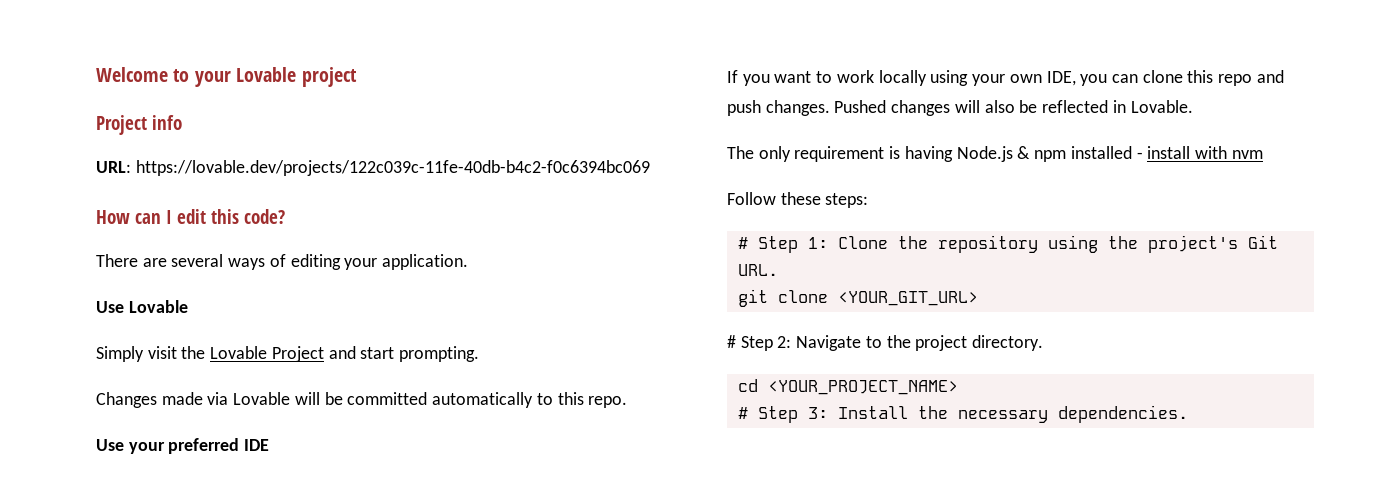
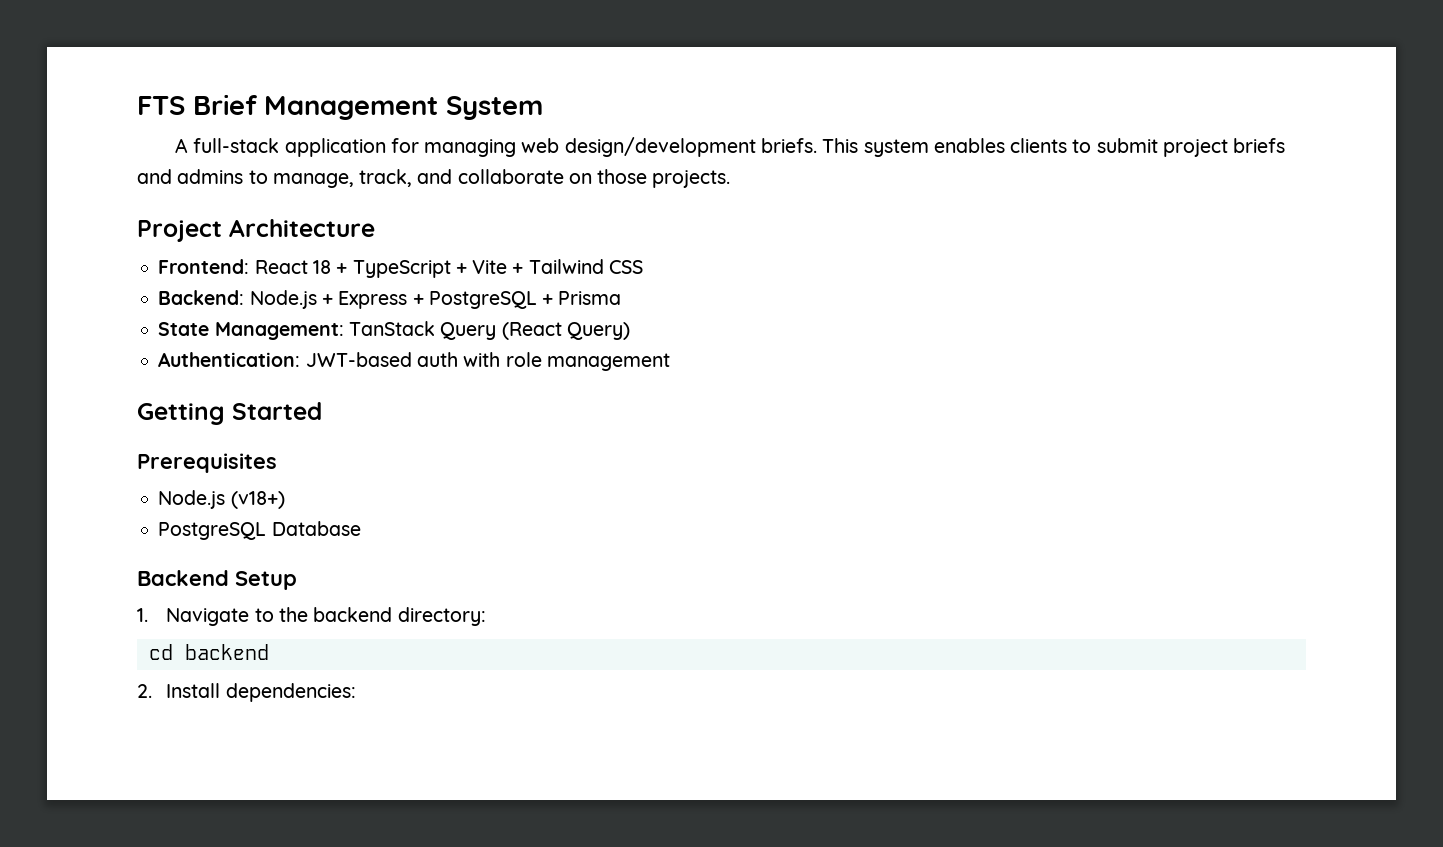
- Welcome to your Lovable project
- Project info
- URL: https://lovable.dev/projects/122c039c-11fe-40db-b4c2-f0c6394bc069
- How can I edit this code?
- There are several ways of editing your application.
- Use Lovable
- Simply visit the Lovable Project and start prompting.
- Changes made via Lovable will be committed automatically to this repo.
- Use your preferred IDE
- If you want to work locally using your own IDE, you can clone this repo and push changes. Pushed changes will also be reflected in Lovable.
- The only requirement is having Node.js & npm installed - install with nvm
- Follow these steps:
- # Step 1: Clone the repository using the project's Git URL.
- git clone <YOUR_GIT_URL>
- # Step 2: Navigate to the project directory.
+ FTS Brief Management System
+ A full-stack application for managing web design/development briefs. This system enables clients to submit project briefs and admins to manage, track, and collaborate on those projects.
+ Project Architecture
+ Frontend: React 18 + TypeScript + Vite + Tailwind CSS
+ Backend: Node.js + Express + PostgreSQL + Prisma
+ State Management: TanStack Query (React Query)
+ Authentication: JWT-based auth with role management
+ Getting Started
+ Prerequisites
+ Node.js (v18+)
+ PostgreSQL Database
+ Backend Setup
+ 1. Navigate to the backend directory:
- cd <YOUR_PROJECT_NAME>
- # Step 3: Install the necessary dependencies.
+ cd backend
+ 2. Install dependencies:

